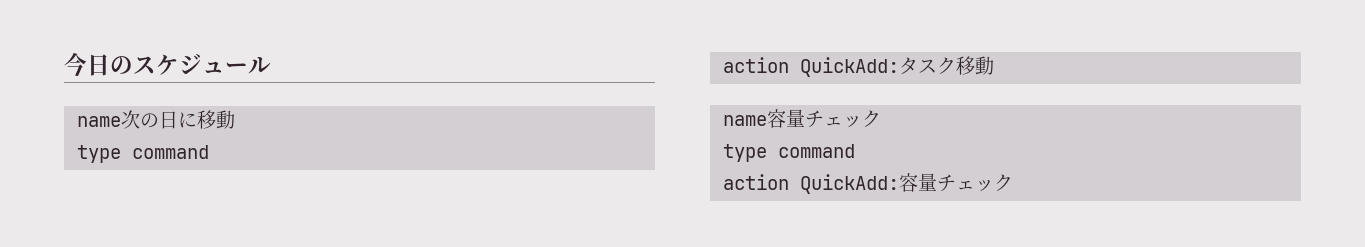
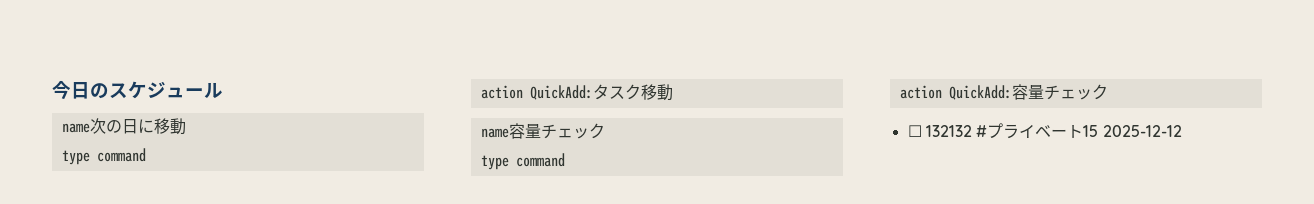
+ ☐ 132132 #プライベート15 2025-12-12

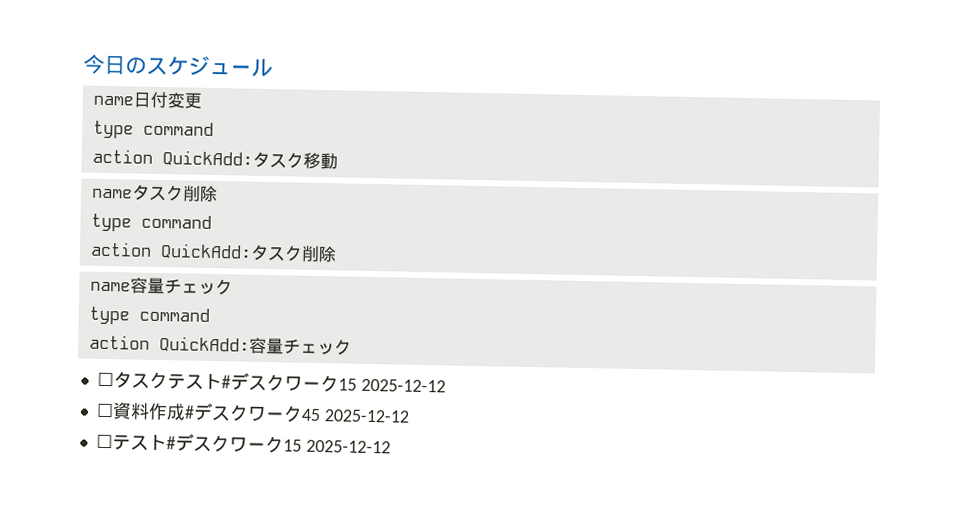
- name次の日に移動
+ name日付変更
+ nameタスク削除
+ type command
+ action QuickAdd:タスク削除
- ☐ 132132 #プライベート15 2025-12-12
+ ☐タスクテスト#デスクワーク15 2025-12-12
+ ☐資料作成#デスクワーク45 2025-12-12
+ ☐テスト#デスクワーク15 2025-12-12

